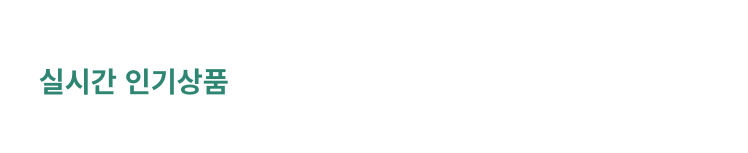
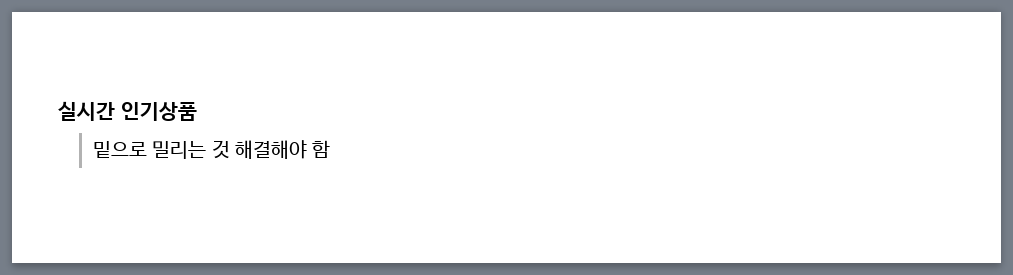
+ 밑으로 밀리는 것 해결해야 함

